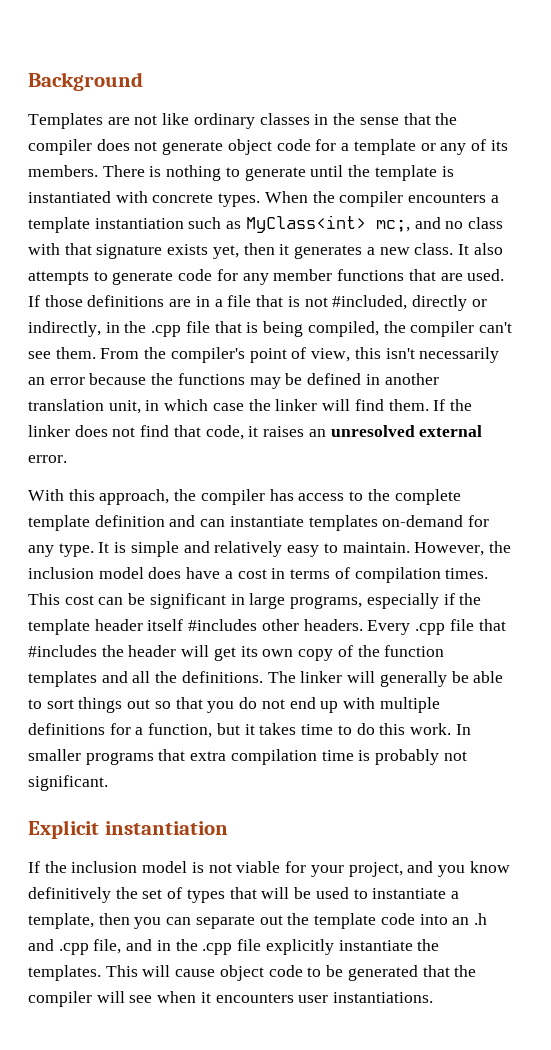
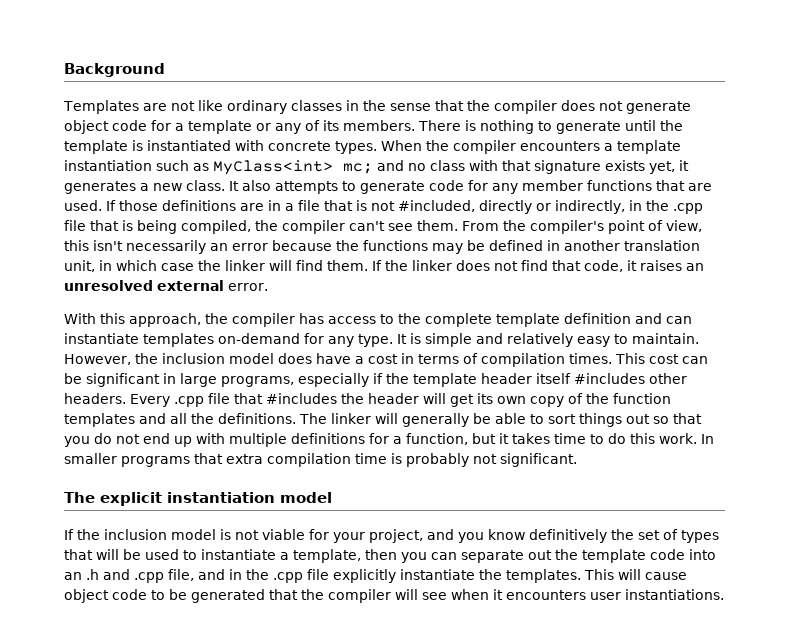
- When the compiler encounters a template instantiation such as MyClass<int> mc;, and no class with that signature exists yet, then it generates a new class.
+ When the compiler encounters a template instantiation such as MyClass<int> mc; and no class with that signature exists yet, it generates a new class.
- Explicit instantiation
+ The explicit instantiation model

